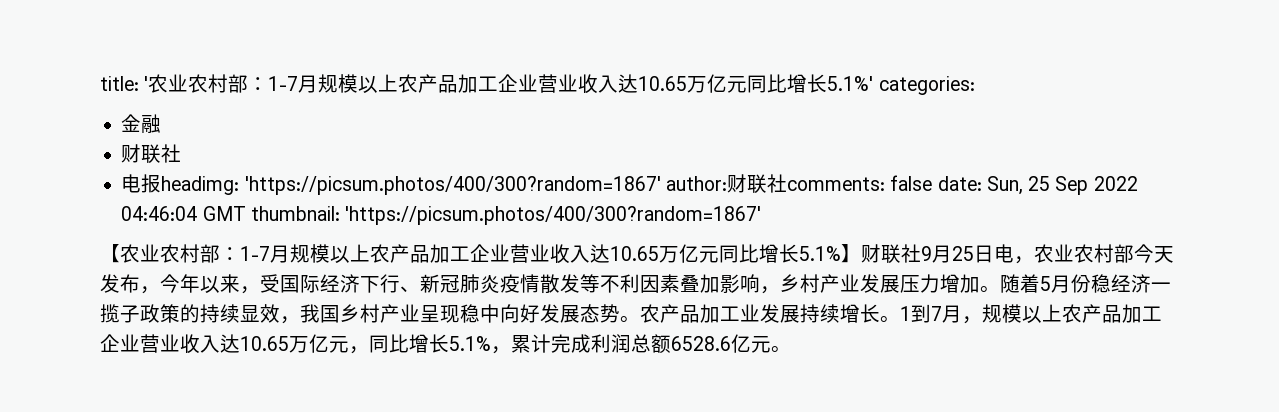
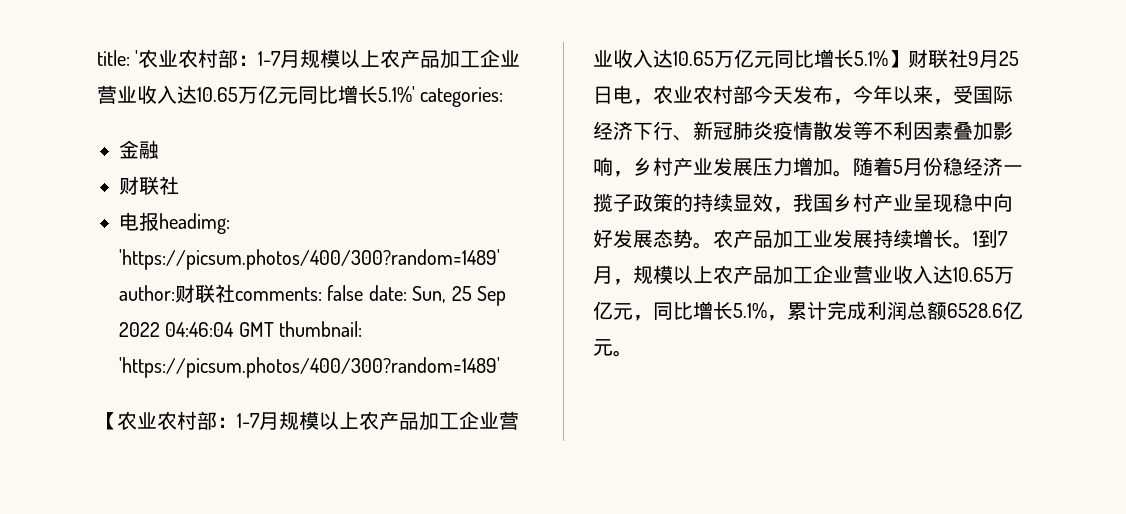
- 电报headimg: 'https://picsum.photos/400/300?random=1867' author:财联社comments: false date: Sun, 25 Sep 2022 04:46:04 GMT thumbnail: 'https://picsum.photos/400/300?random=1867'
+ 电报headimg: 'https://picsum.photos/400/300?random=1489' author:财联社comments: false date: Sun, 25 Sep 2022 04:46:04 GMT thumbnail: 'https://picsum.photos/400/300?random=1489'

